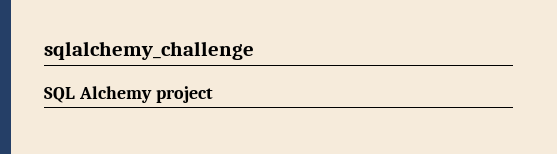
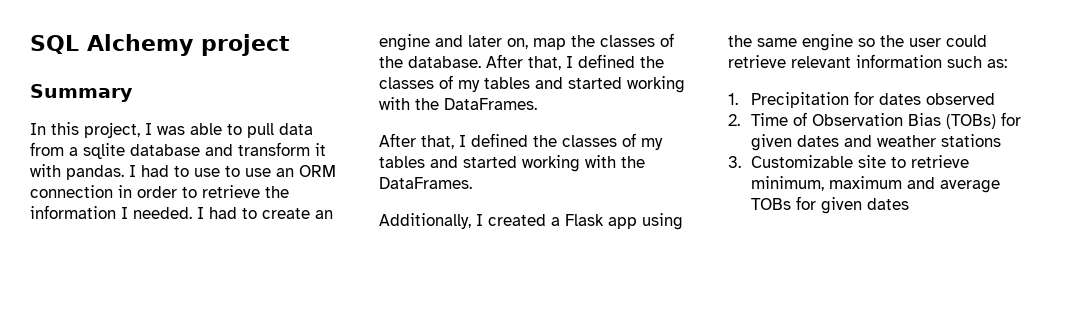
- sqlalchemy_challenge
+ Summary
+ In this project, I was able to pull data from a sqlite database and transform it with pandas. I had to use to use an ORM connection in order to retrieve the information I needed. I had to create an engine and later on, map the classes of the database. After that, I defined the classes of my tables and started working with the DataFrames.
+ After that, I defined the classes of my tables and started working with the DataFrames.
+ Additionally, I created a Flask app using the same engine so the user could retrieve relevant information such as:
+ 1. Precipitation for dates observed
+ 2. Time of Observation Bias (TOBs) for given dates and weather stations
+ 3. Customizable site to retrieve minimum, maximum and average TOBs for given dates

